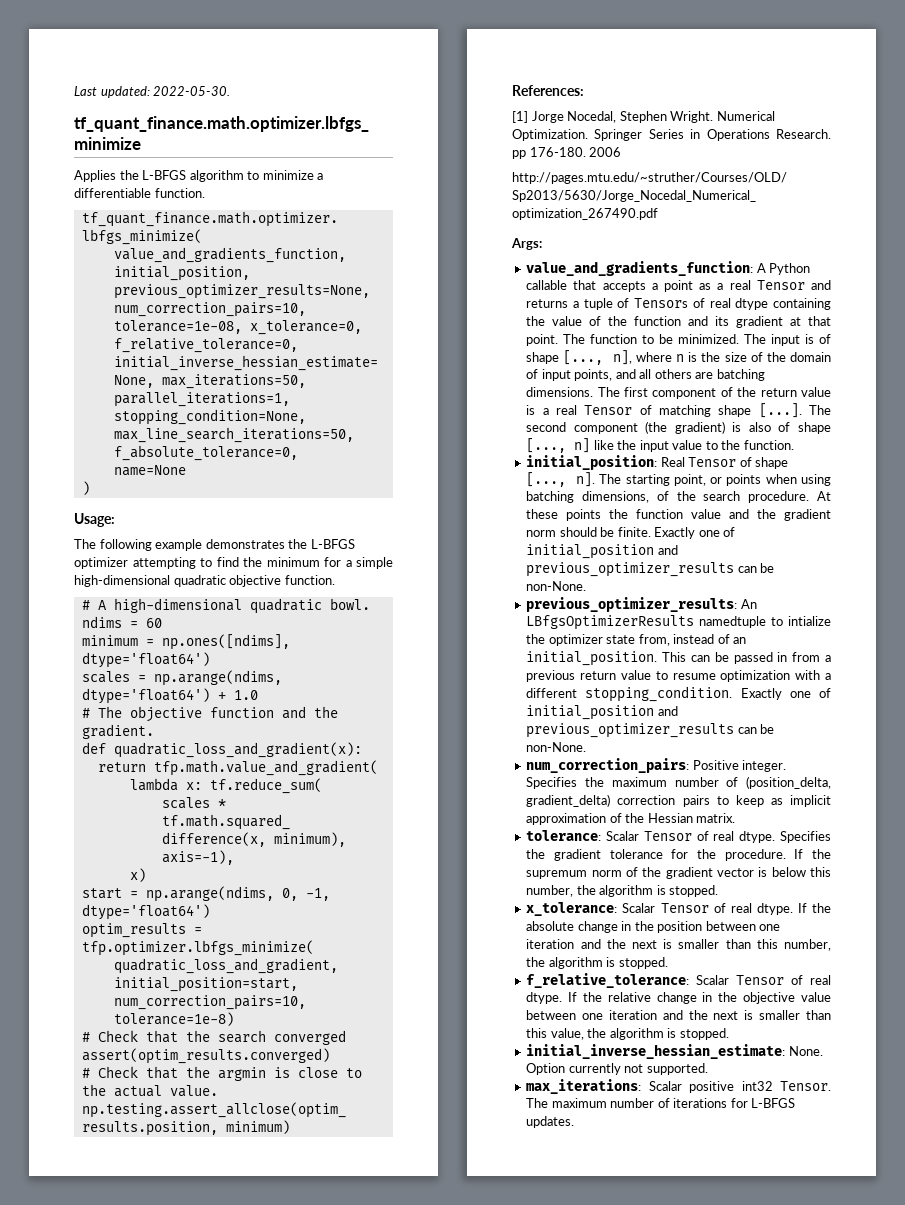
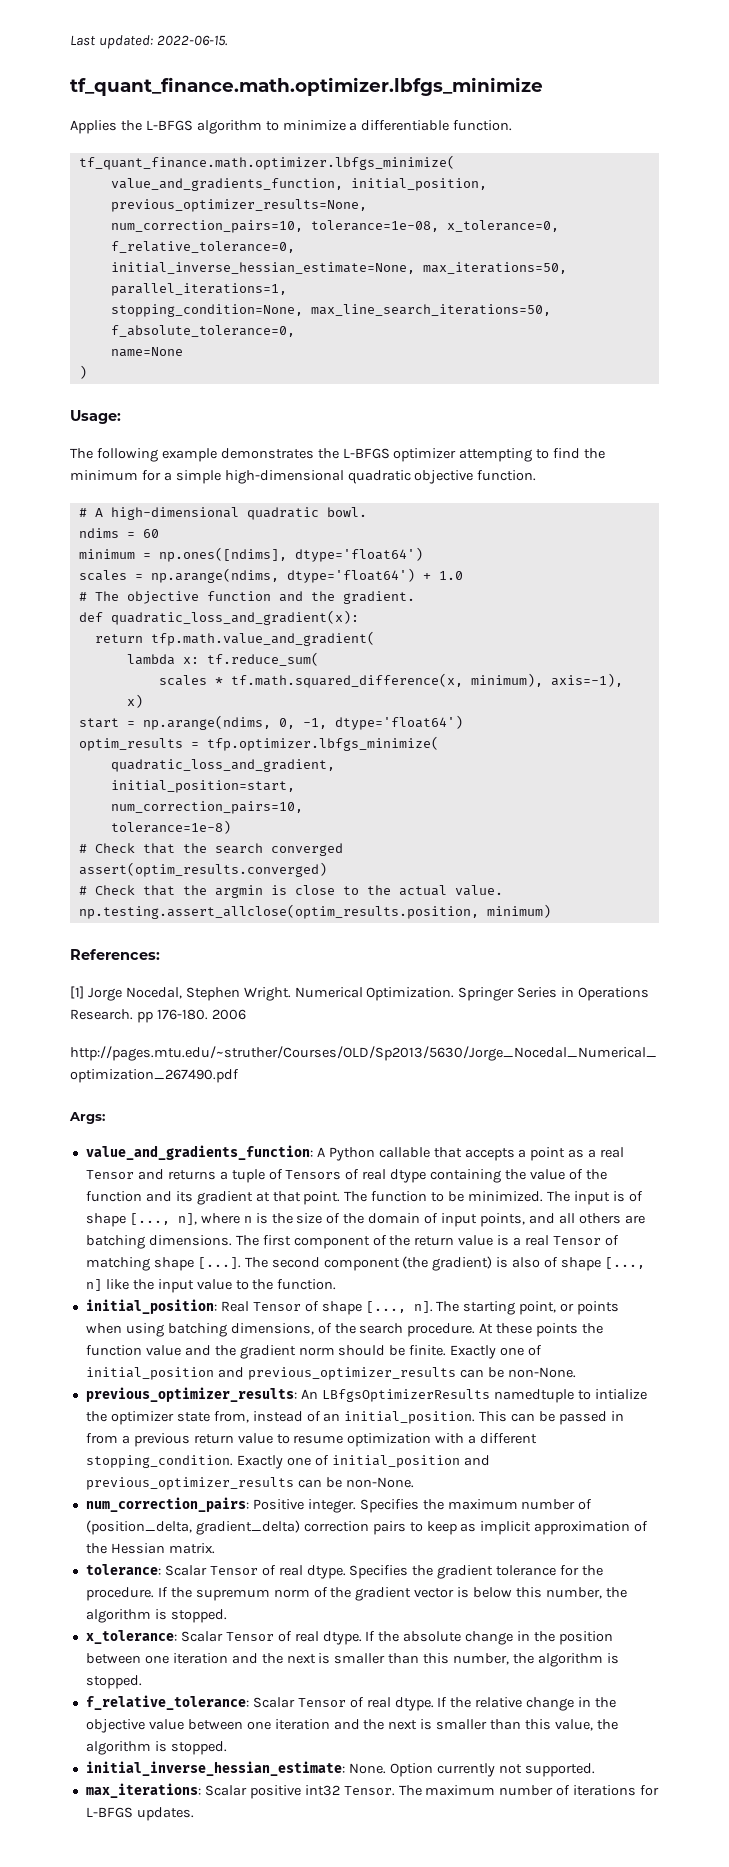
- Last updated: 2022-05-30.
+ Last updated: 2022-06-15.

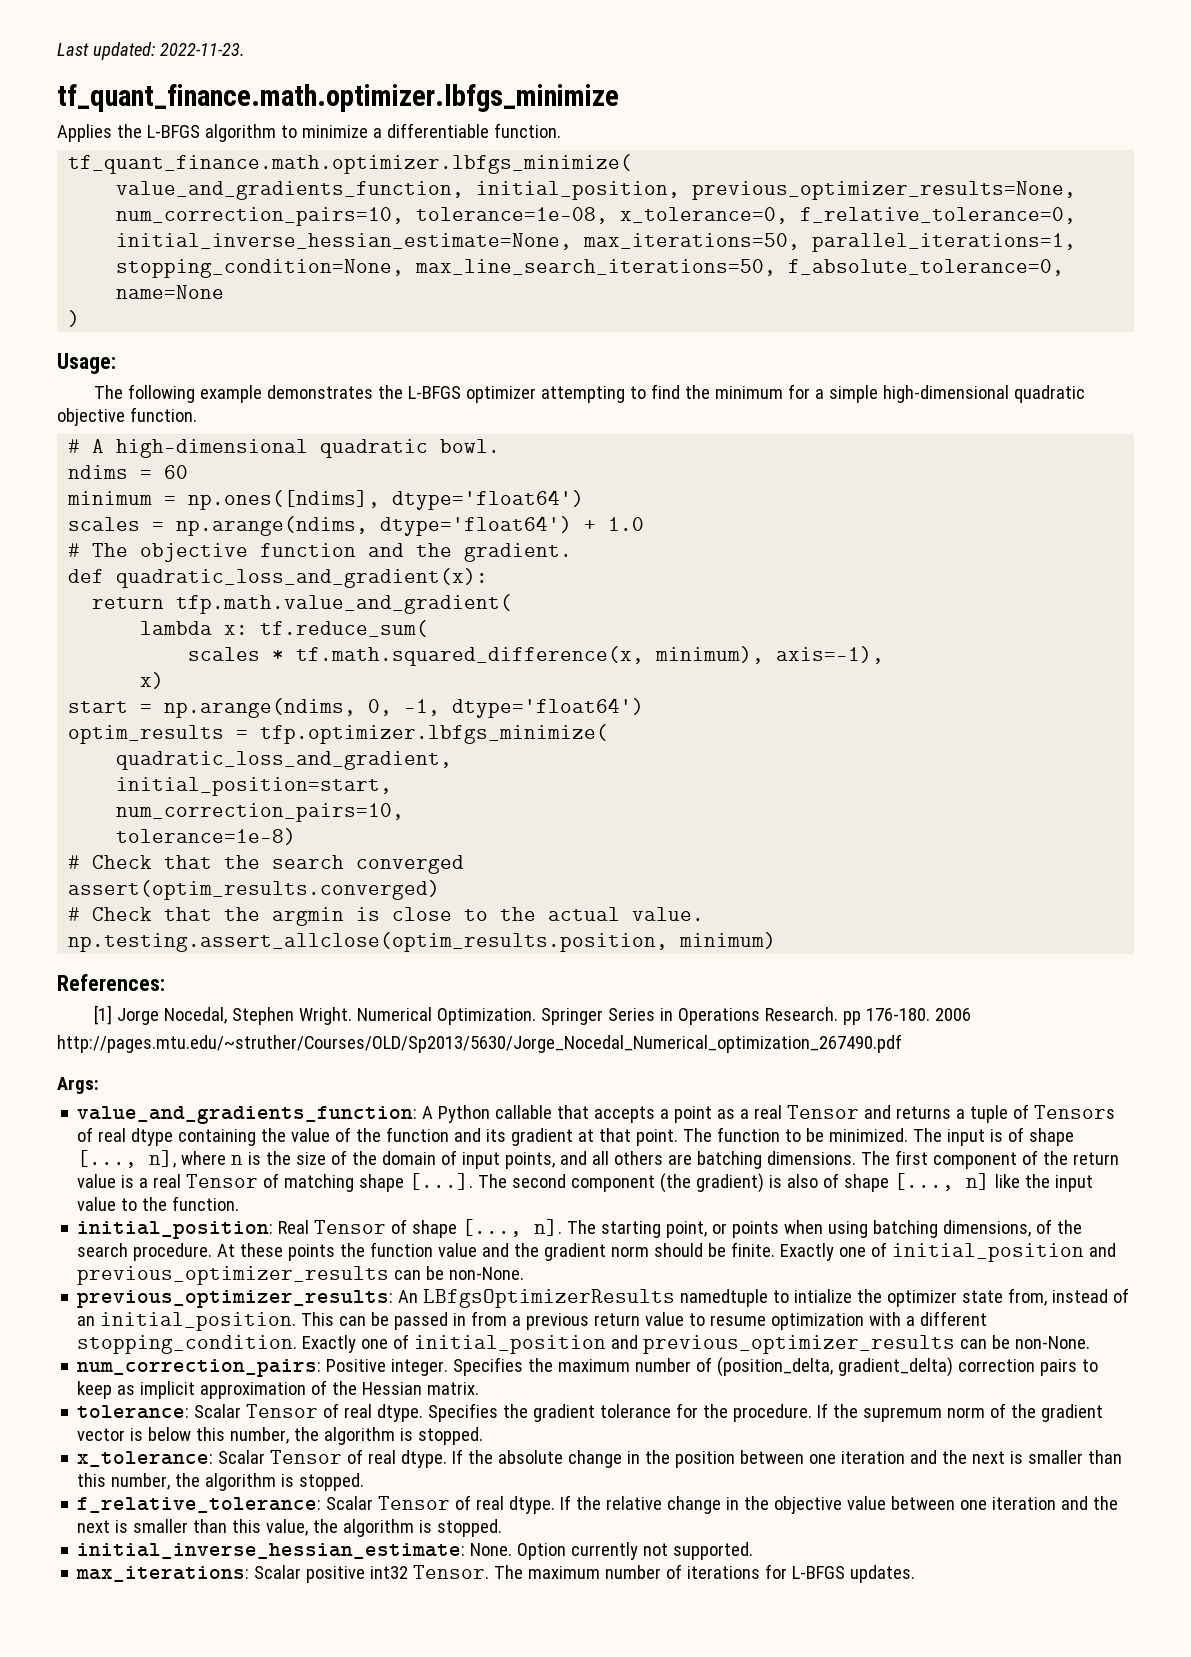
- Last updated: 2022-06-15.
+ Last updated: 2022-11-23.

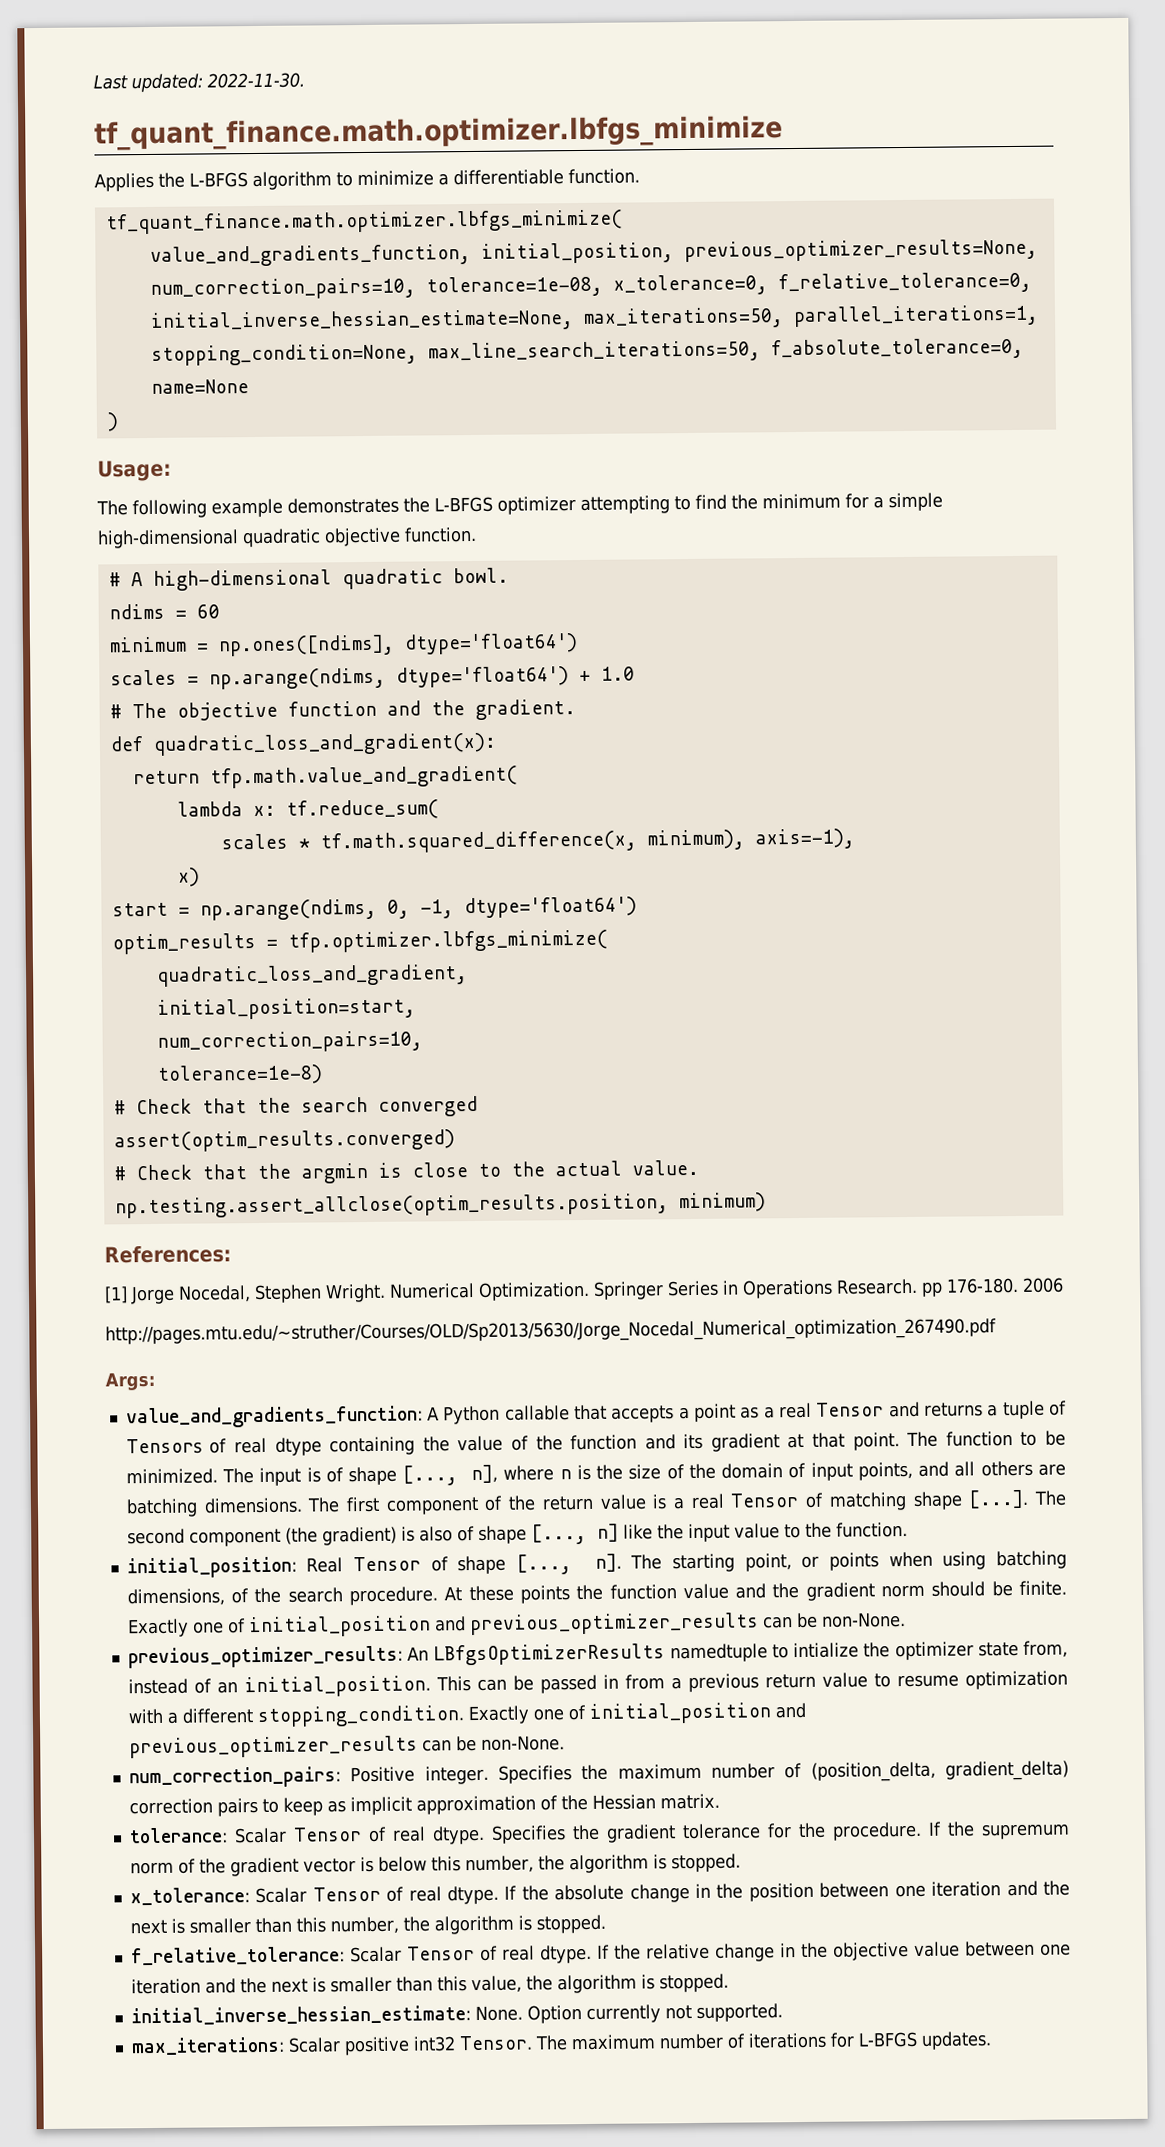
- Last updated: 2022-11-23.
+ Last updated: 2022-11-30.

